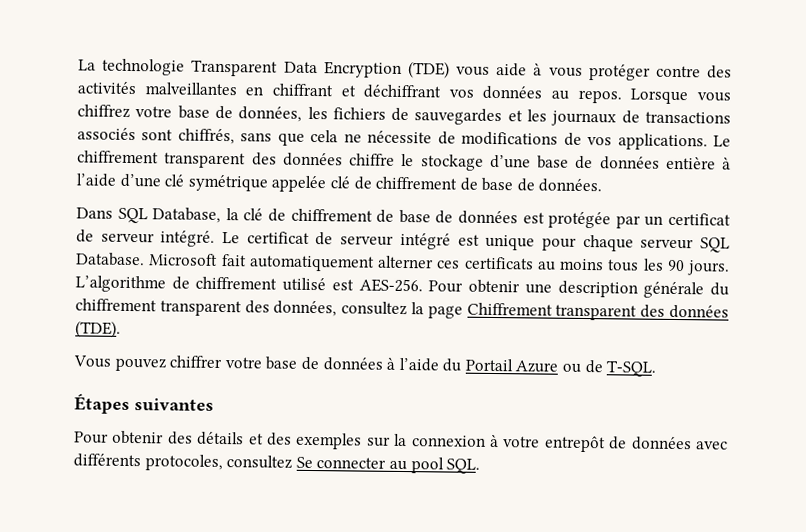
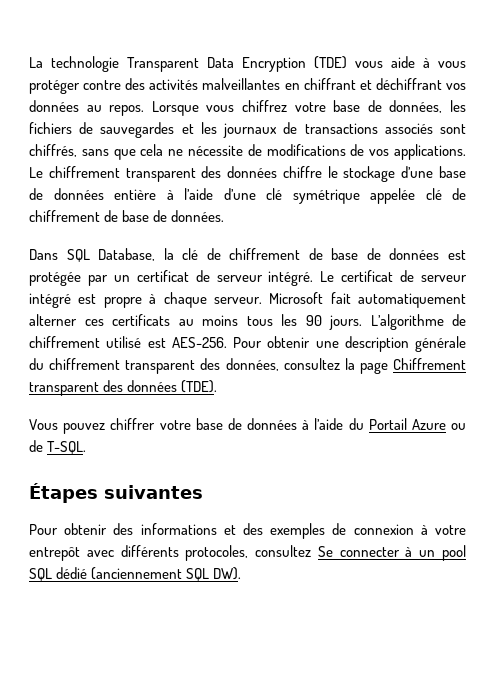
- Le certificat de serveur intégré est unique pour chaque serveur SQL Database.
+ Le certificat de serveur intégré est propre à chaque serveur.
- Pour obtenir des détails et des exemples sur la connexion à votre entrepôt de données avec différents protocoles, consultez Se connecter au pool SQL.
+ Pour obtenir des informations et des exemples de connexion à votre entrepôt avec différents protocoles, consultez Se connecter à un pool SQL dédié (anciennement SQL DW).

